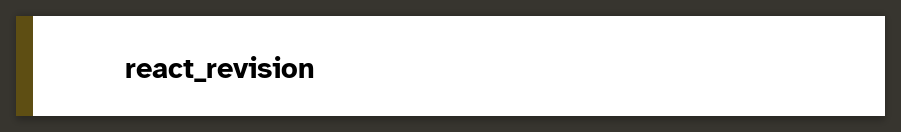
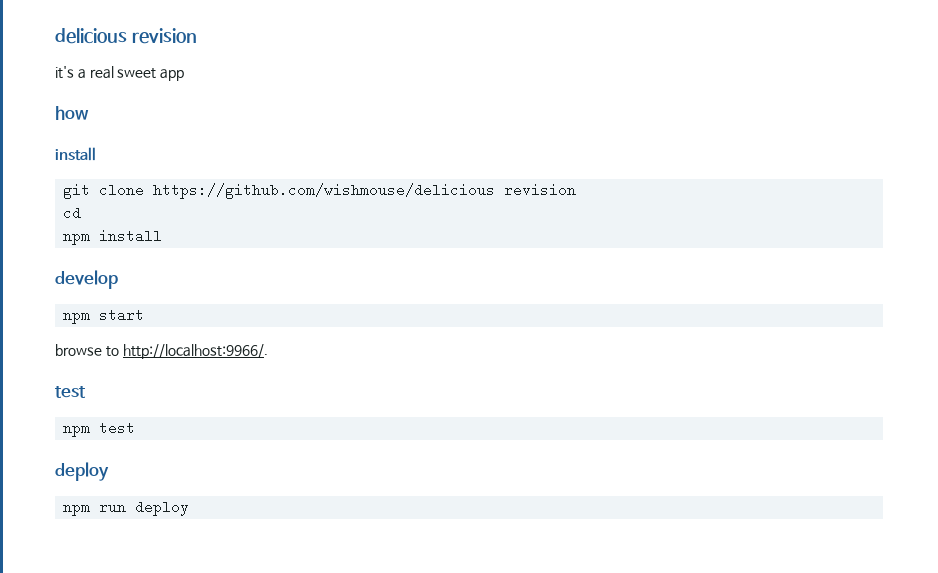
- react_revision
+ delicious revision
+ it's a real sweet app
+ how
+ install
+ git clone https://github.com/wishmouse/delicious revision
+ cd
+ npm install
+ develop
+ npm start
+ browse to http://localhost:9966/.
+ test
+ npm test
+ deploy
+ npm run deploy

